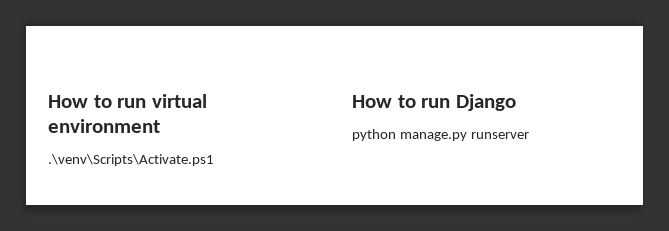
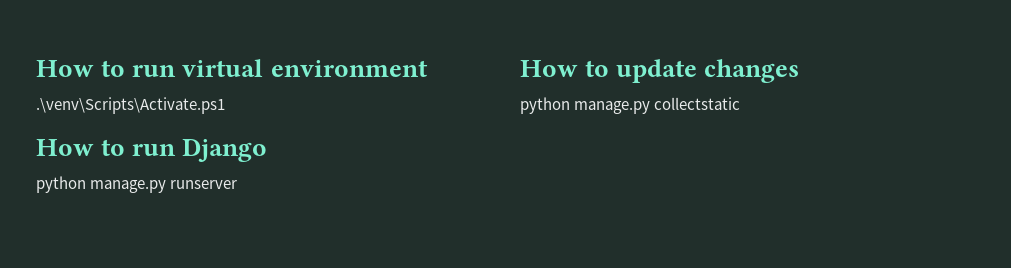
+ How to update changes
+ python manage.py collectstatic

